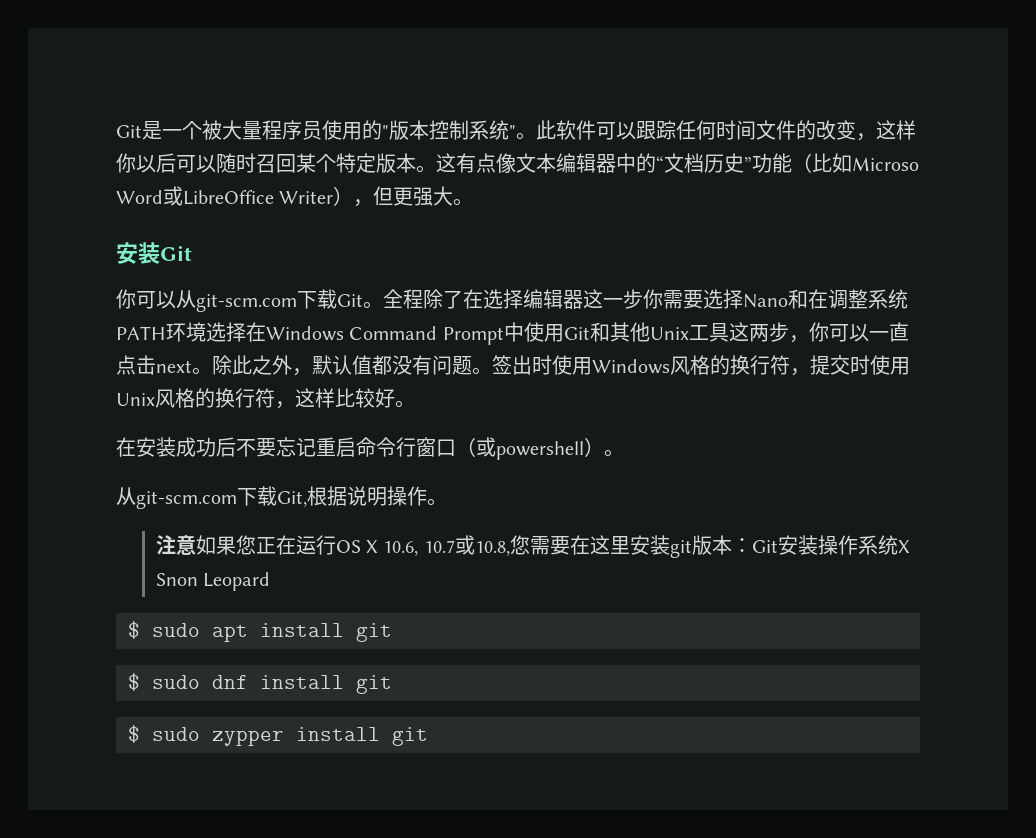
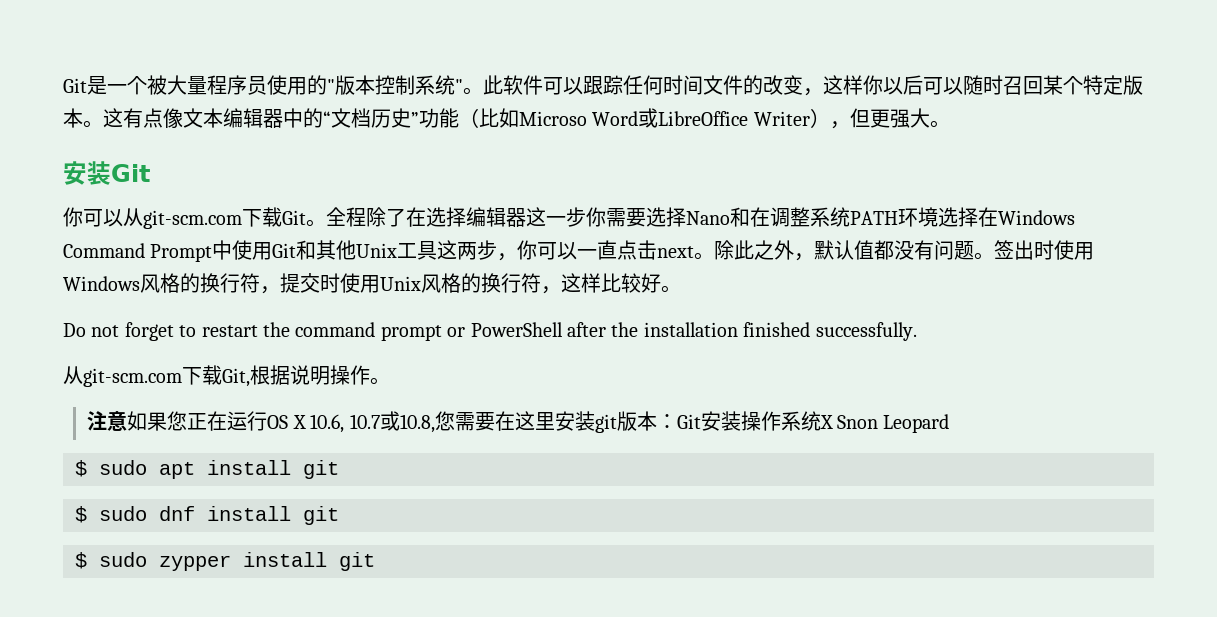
- 在安装成功后不要忘记重启命令行窗口（或powershell）。
+ Do not forget to restart the command prompt or PowerShell after the installation finished successfully.

